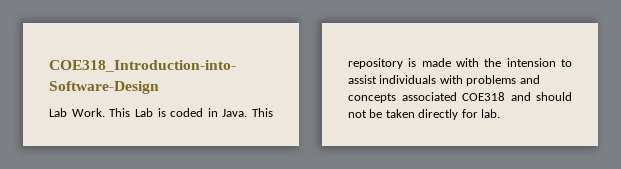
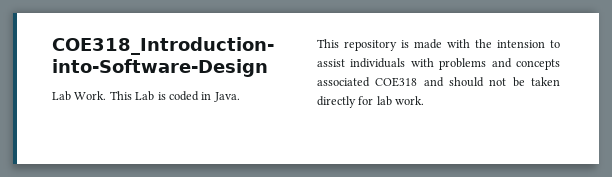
- This Lab is coded in Java. This repository is made with the intension to assist individuals with problems and concepts associated COE318 and should not be taken directly for lab.
+ This Lab is coded in Java.
+ This repository is made with the intension to assist individuals with problems and concepts associated COE318 and should not be taken directly for lab work.

